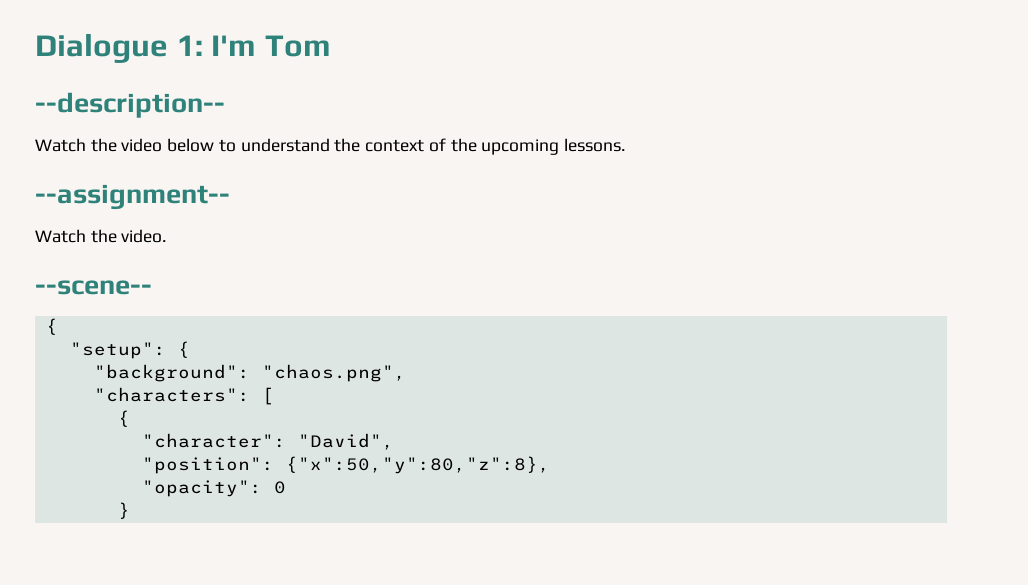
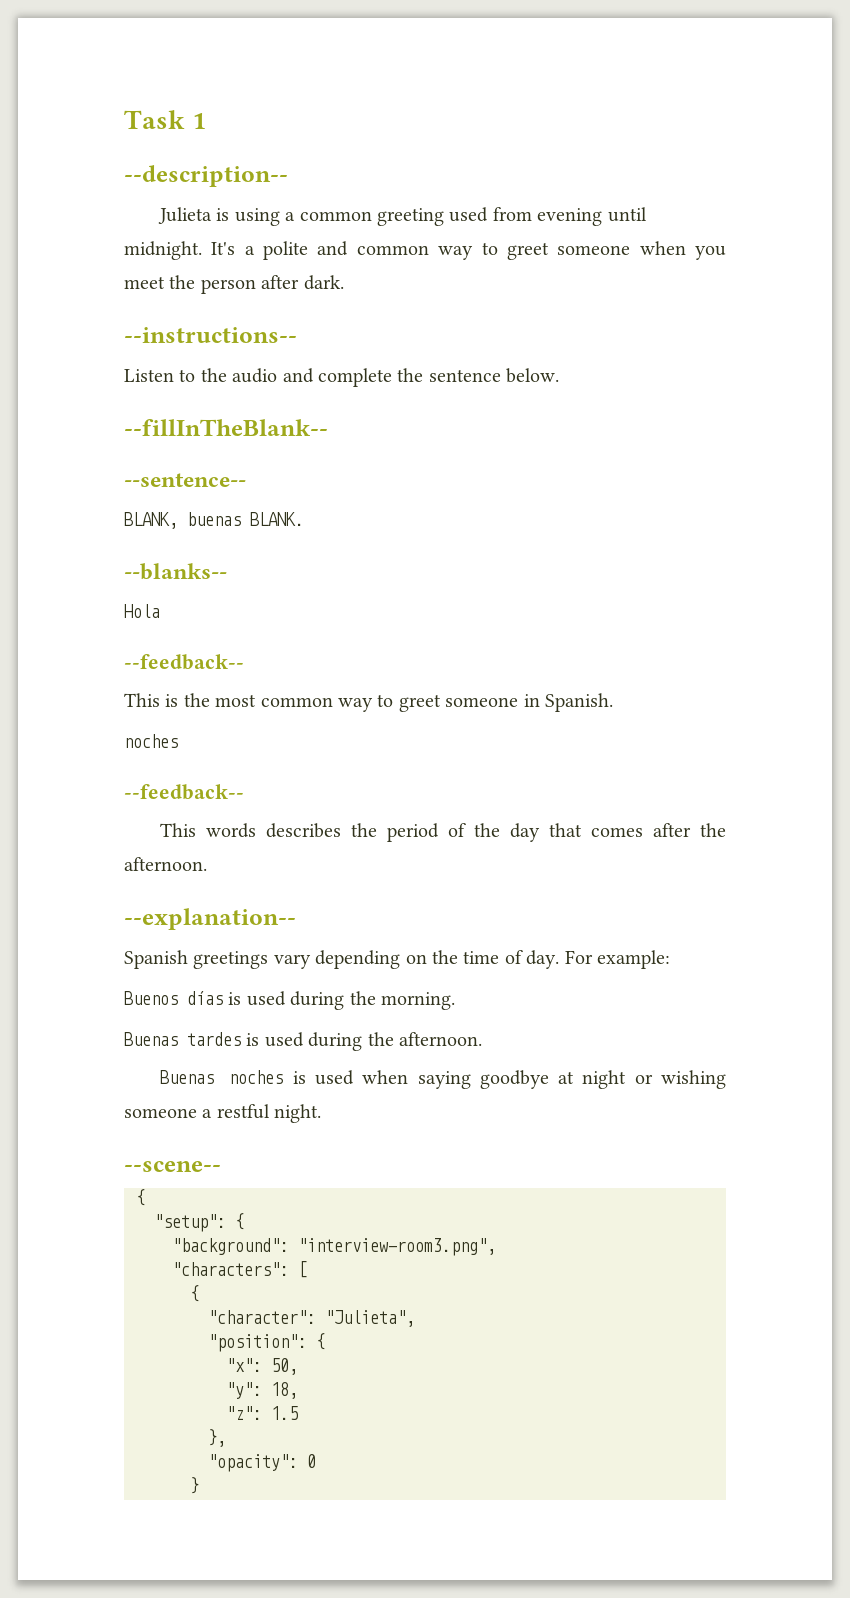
- Dialogue 1: I'm Tom
+ Task 1
  --description--
- Watch the video below to understand the context of the upcoming lessons.
- --assignment--
- Watch the video.
+ Julieta is using a common greeting used from evening until midnight. It's a polite and common way to greet someone when you meet the person after dark.
+ --instructions--
+ Listen to the audio and complete the sentence below.
+ --fillInTheBlank--
+ --sentence--
+ BLANK, buenas BLANK.
+ --blanks--
+ Hola
+ --feedback--
+ This is the most common way to greet someone in Spanish.
+ noches
+ --feedback--
+ This words describes the period of the day that comes after the afternoon.
+ --explanation--
+ Spanish greetings vary depending on the time of day. For example:
+ Buenos días is used during the morning.
+ Buenas tardes is used during the afternoon.
+ Buenas noches is used when saying goodbye at night or wishing someone a restful night.
- "background": "chaos.png",
+ "background": "interview-room3.png",
- "character": "David",
+ "character": "Julieta",
- "position": {"x":50,"y":80,"z":8},
+ "position": {
+ "x": 50,
+ "y": 18,
+ "z": 1.5
+ },

